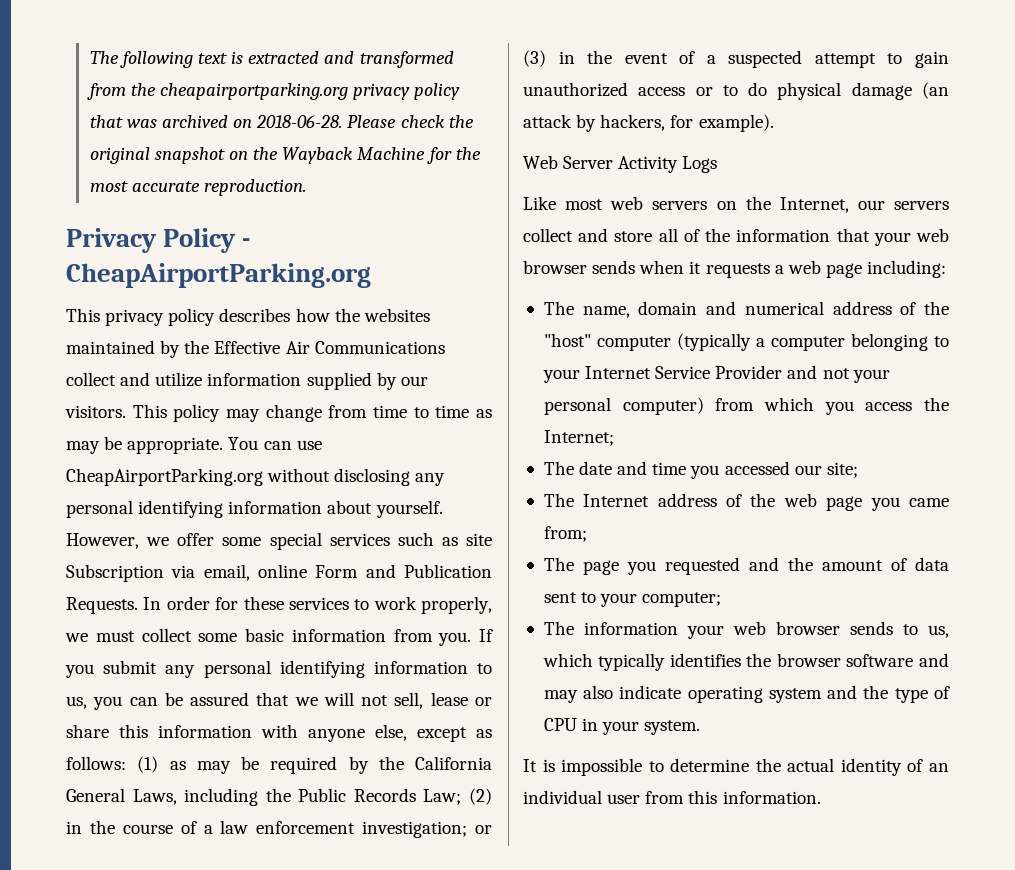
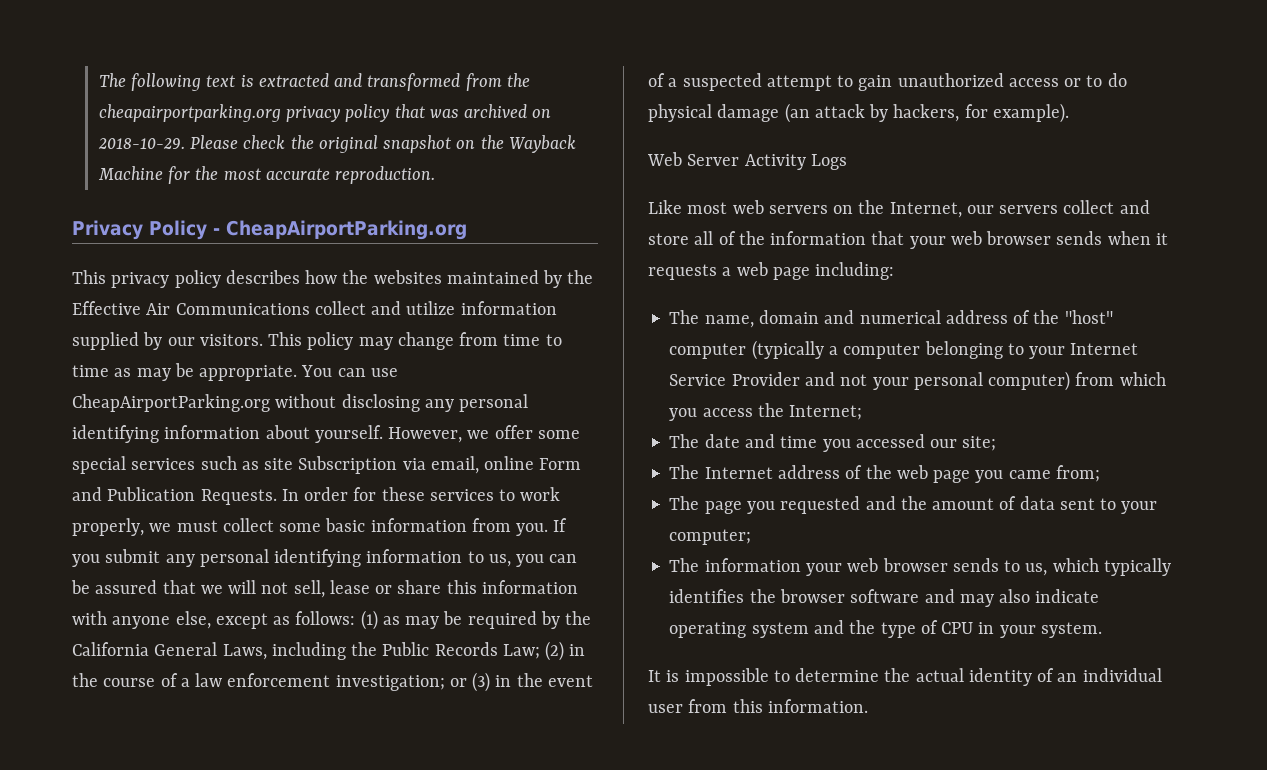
- The following text is extracted and transformed from the cheapairportparking.org privacy policy that was archived on 2018-06-28.
+ The following text is extracted and transformed from the cheapairportparking.org privacy policy that was archived on 2018-10-29.

